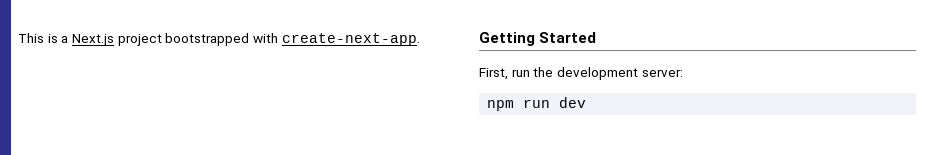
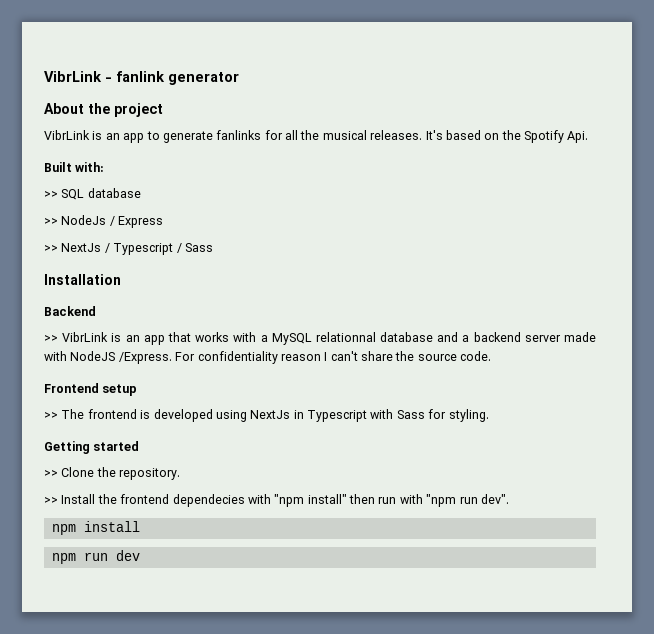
- This is a Next.js project bootstrapped with create-next-app.
- Getting Started
- First, run the development server:
+ VibrLink - fanlink generator
+ About the project
+ VibrLink is an app to generate fanlinks for all the musical releases. It's based on the Spotify Api.
+ Built with:
+ >> SQL database
+ >> NodeJs / Express
+ >> NextJs / Typescript / Sass
+ Installation
+ Backend
+ >> VibrLink is an app that works with a MySQL relationnal database and a backend server made with NodeJS /Express. For confidentiality reason I can't share the source code.
+ Frontend setup
+ >> The frontend is developed using NextJs in Typescript with Sass for styling.
+ Getting started
+ >> Clone the repository.
+ >> Install the frontend dependecies with "npm install" then run with "npm run dev".
+ npm install

